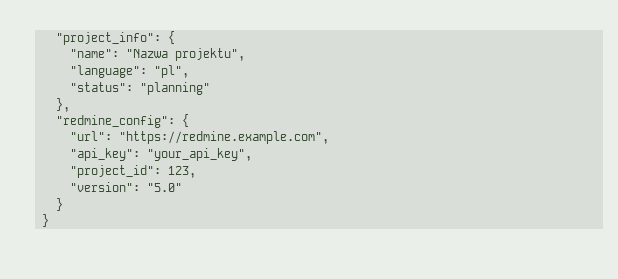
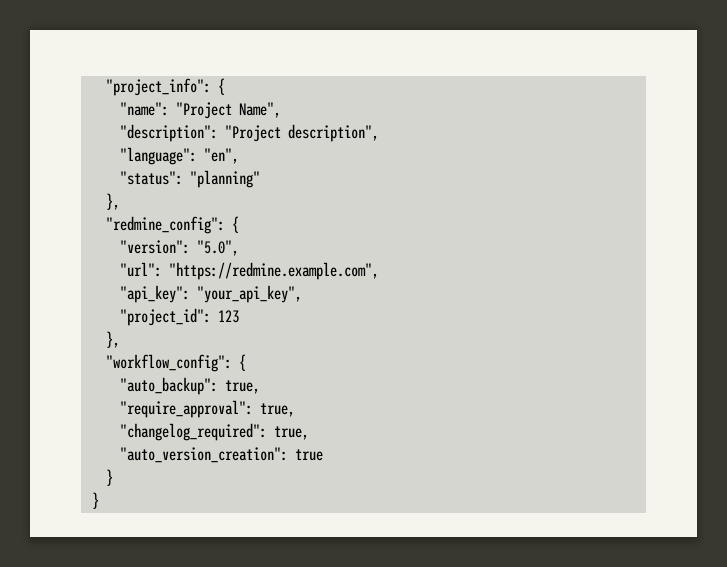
- "name": "Nazwa projektu",
+ "name": "Project Name",
+ "description": "Project description",
- "language": "pl",
+ "language": "en",
+ "version": "5.0",
- "project_id": 123,
- "version": "5.0"
+ "project_id": 123
+ },
+ "workflow_config": {
+ "auto_backup": true,
+ "require_approval": true,
+ "changelog_required": true,
+ "auto_version_creation": true

